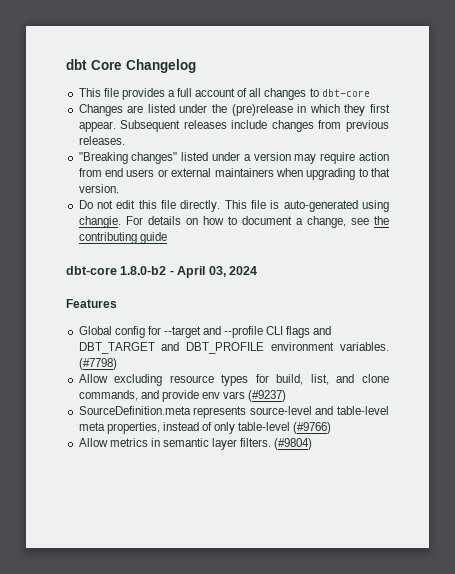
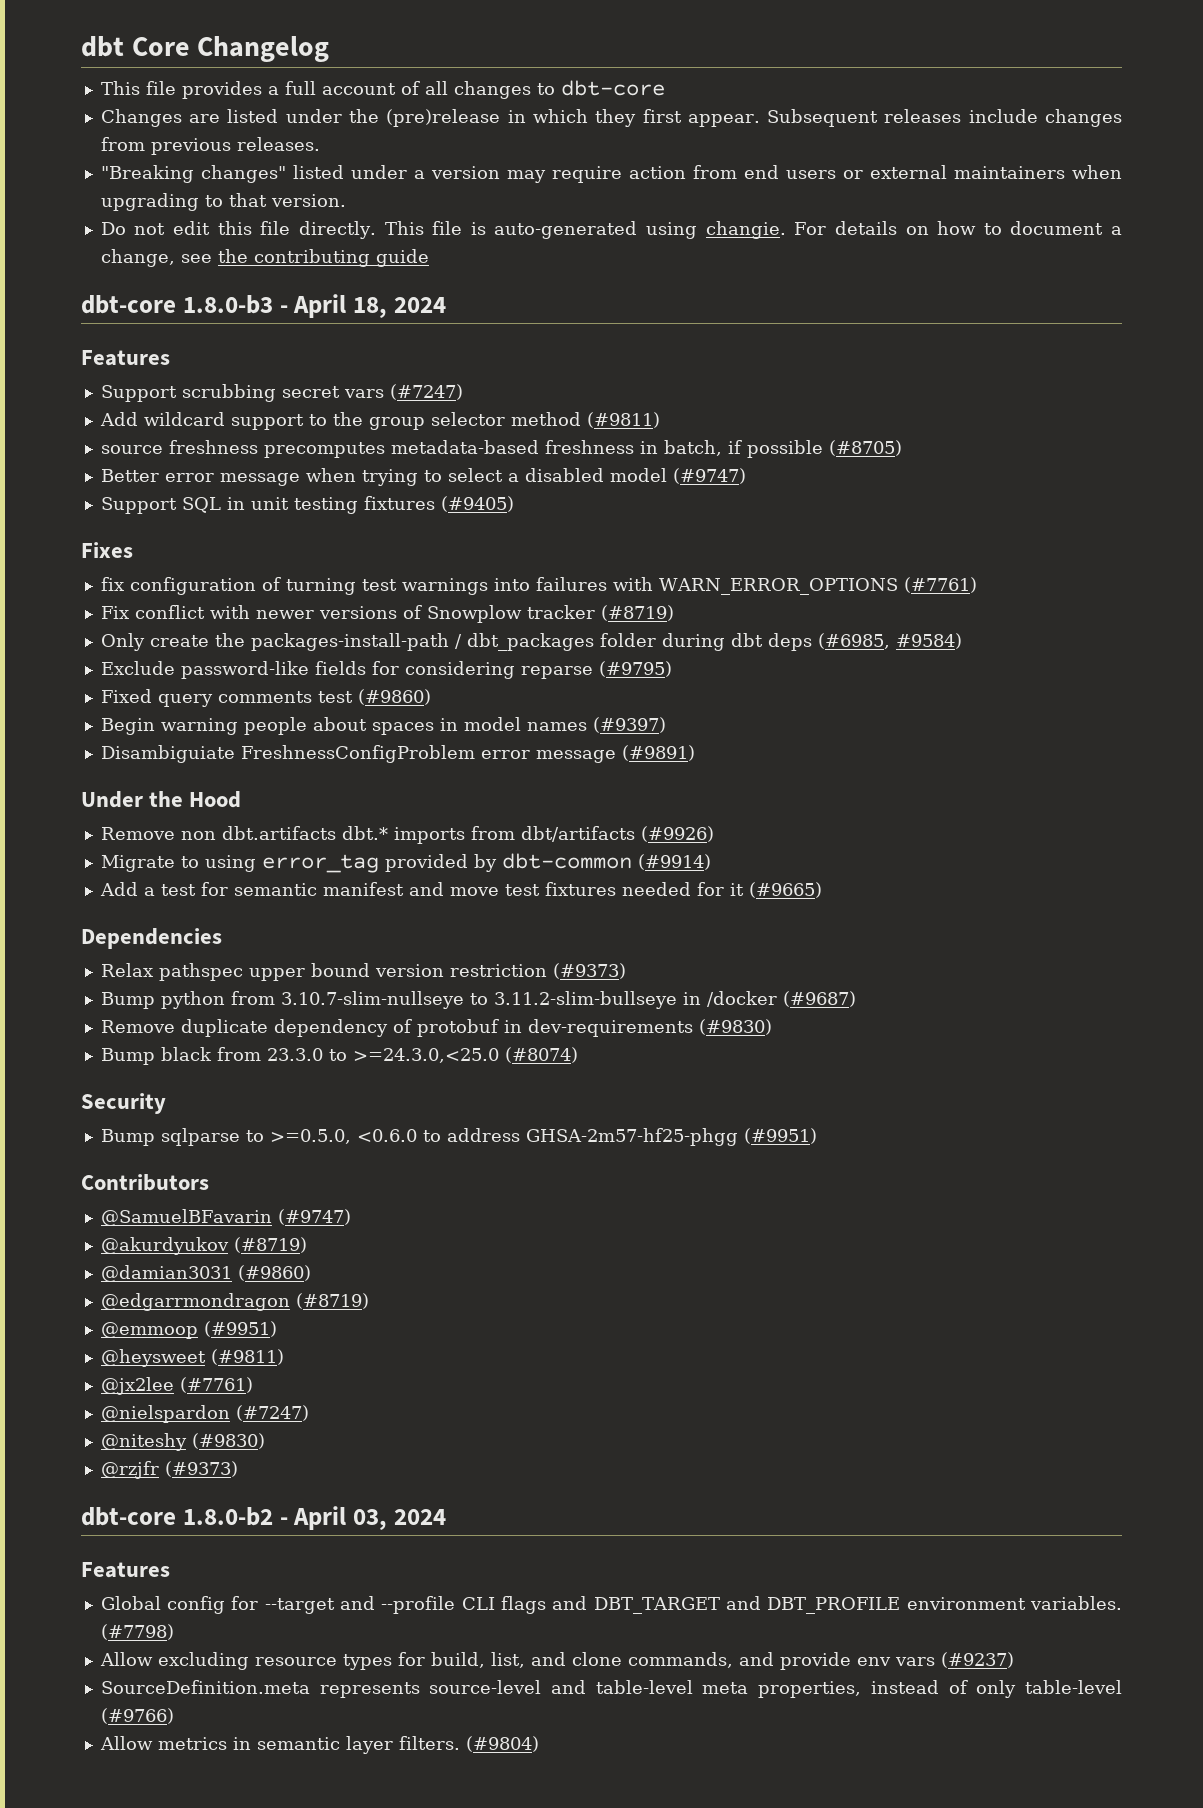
+ dbt-core 1.8.0-b3 - April 18, 2024
+ Features
+ Support scrubbing secret vars (#7247)
+ Add wildcard support to the group selector method (#9811)
+ source freshness precomputes metadata-based freshness in batch, if possible (#8705)
+ Better error message when trying to select a disabled model (#9747)
+ Support SQL in unit testing fixtures (#9405)
+ Fixes
+ fix configuration of turning test warnings into failures with WARN_ERROR_OPTIONS (#7761)
+ Fix conflict with newer versions of Snowplow tracker (#8719)
+ Only create the packages-install-path / dbt_packages folder during dbt deps (#6985, #9584)
+ Exclude password-like fields for considering reparse (#9795)
+ Fixed query comments test (#9860)
+ Begin warning people about spaces in model names (#9397)
+ Disambiguiate FreshnessConfigProblem error message (#9891)
+ Under the Hood
+ Remove non dbt.artifacts dbt.* imports from dbt/artifacts (#9926)
+ Migrate to using error_tag provided by dbt-common (#9914)
+ Add a test for semantic manifest and move test fixtures needed for it (#9665)
+ Dependencies
+ Relax pathspec upper bound version restriction (#9373)
+ Bump python from 3.10.7-slim-nullseye to 3.11.2-slim-bullseye in /docker (#9687)
+ Remove duplicate dependency of protobuf in dev-requirements (#9830)
+ Bump black from 23.3.0 to >=24.3.0,<25.0 (#8074)
+ Security
+ Bump sqlparse to >=0.5.0, <0.6.0 to address GHSA-2m57-hf25-phgg (#9951)
+ Contributors
+ @SamuelBFavarin (#9747)
+ @akurdyukov (#8719)
+ @damian3031 (#9860)
+ @edgarrmondragon (#8719)
+ @emmoop (#9951)
+ @heysweet (#9811)
+ @jx2lee (#7761)
+ @nielspardon (#7247)
+ @niteshy (#9830)
+ @rzjfr (#9373)

